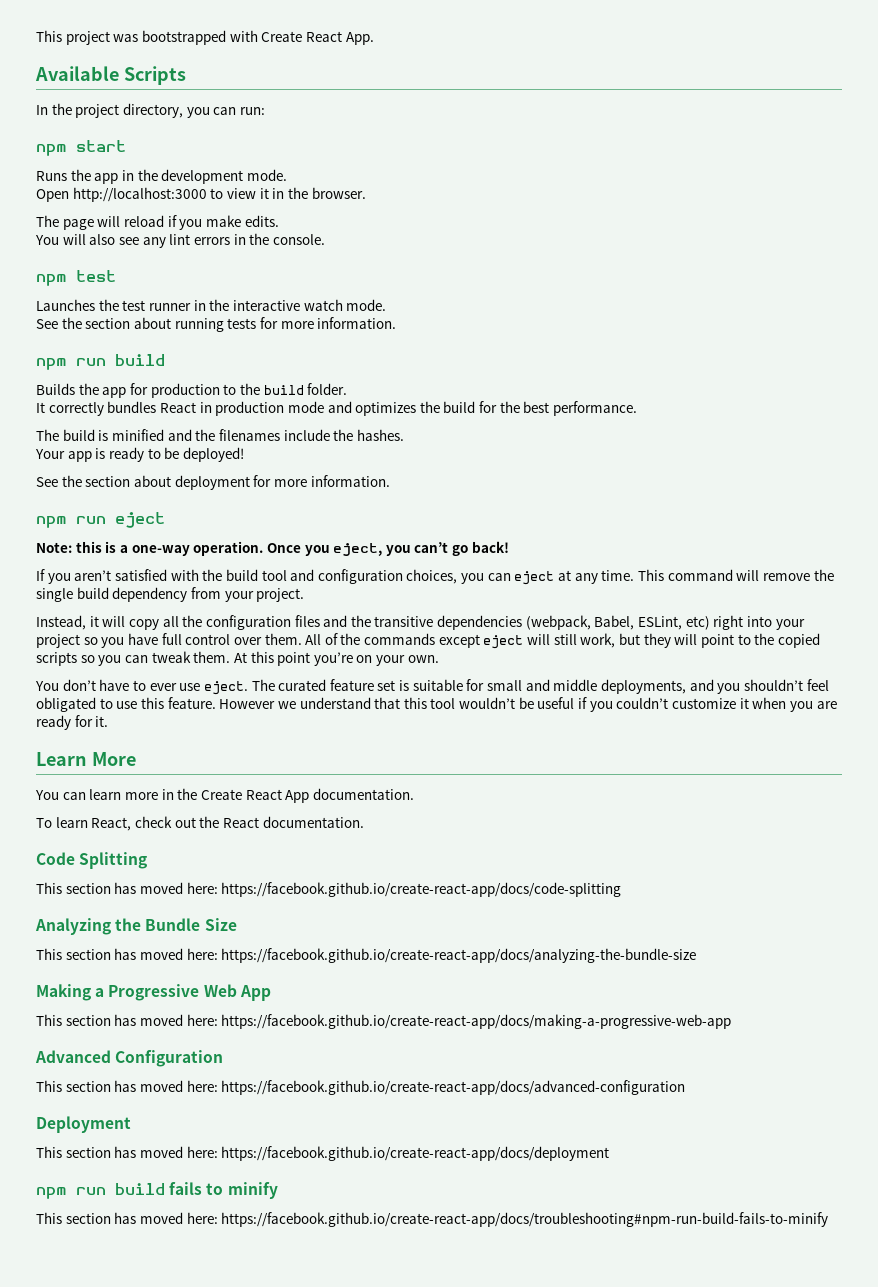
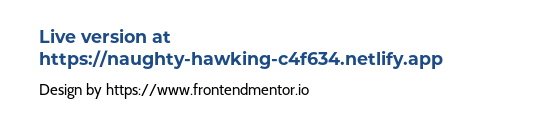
- This project was bootstrapped with Create React App.
- Available Scripts
- In the project directory, you can run:
- npm start
- Runs the app in the development mode.
- Open http://localhost:3000 to view it in the browser.
- The page will reload if you make edits.
- You will also see any lint errors in the console.
- npm test
- Launches the test runner in the interactive watch mode.
- See the section about running tests for more information.
- npm run build
- Builds the app for production to the build folder.
- It correctly bundles React in production mode and optimizes the build for the best performance.
- The build is minified and the filenames include the hashes.
- Your app is ready to be deployed!
- See the section about deployment for more information.
- npm run eject
- Note: this is a one-way operation. Once you eject, you can’t go back!
- If you aren’t satisfied with the build tool and configuration choices, you can eject at any time. This command will remove the single build dependency from your project.
- Instead, it will copy all the configuration files and the transitive dependencies (webpack, Babel, ESLint, etc) right into your project so you have full control over them. All of the commands except eject will still work, but they will point to the copied scripts so you can tweak them. At this point you’re on your own.
- You don’t have to ever use eject. The curated feature set is suitable for small and middle deployments, and you shouldn’t feel obligated to use this feature. However we understand that this tool wouldn’t be useful if you couldn’t customize it when you are ready for it.
- Learn More
- You can learn more in the Create React App documentation.
- To learn React, check out the React documentation.
- Code Splitting
- This section has moved here: https://facebook.github.io/create-react-app/docs/code-splitting
- Analyzing the Bundle Size
- This section has moved here: https://facebook.github.io/create-react-app/docs/analyzing-the-bundle-size
- Making a Progressive Web App
- This section has moved here: https://facebook.github.io/create-react-app/docs/making-a-progressive-web-app
- Advanced Configuration
- This section has moved here: https://facebook.github.io/create-react-app/docs/advanced-configuration
- Deployment
- This section has moved here: https://facebook.github.io/create-react-app/docs/deployment
- npm run build fails to minify
- This section has moved here: https://facebook.github.io/create-react-app/docs/troubleshooting#npm-run-build-fails-to-minify
+ Live version at https://naughty-hawking-c4f634.netlify.app
+ Design by https://www.frontendmentor.io

